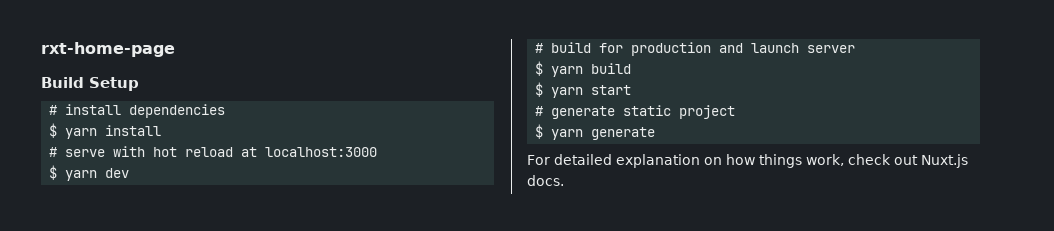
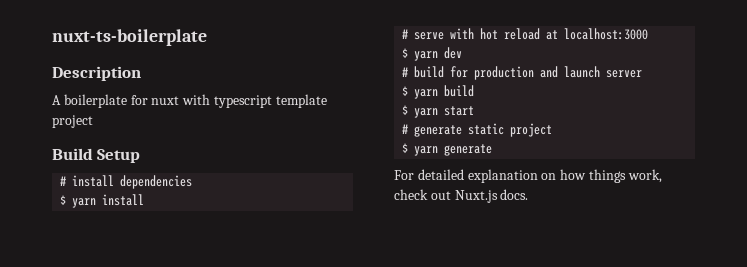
- rxt-home-page
+ nuxt-ts-boilerplate
+ Description
+ A boilerplate for nuxt with typescript template project

